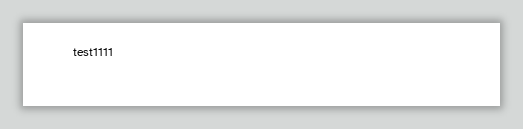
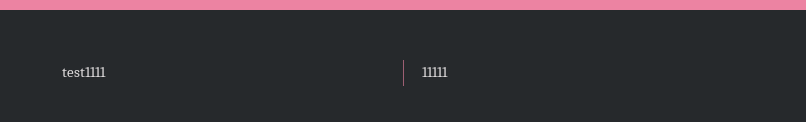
+ 11111

